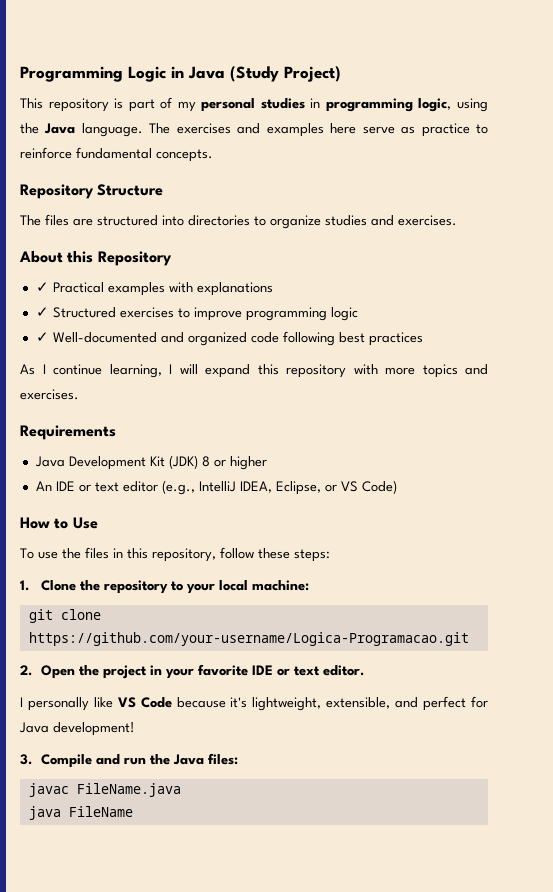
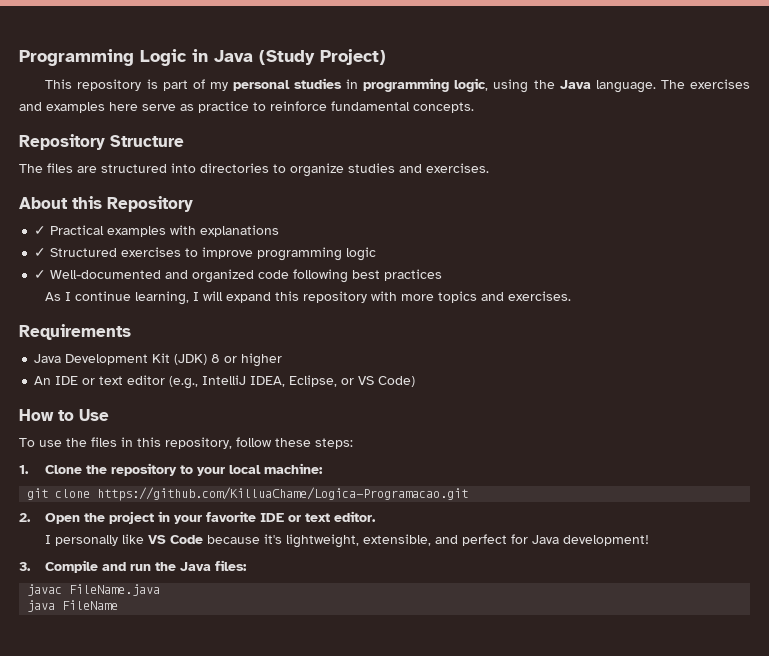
- git clone https://github.com/your-username/Logica-Programacao.git
+ git clone https://github.com/KilluaChame/Logica-Programacao.git

